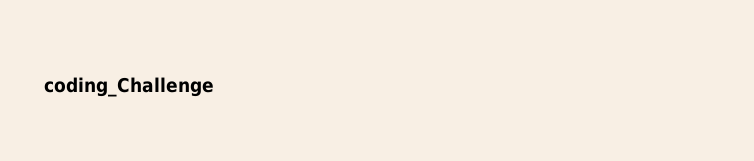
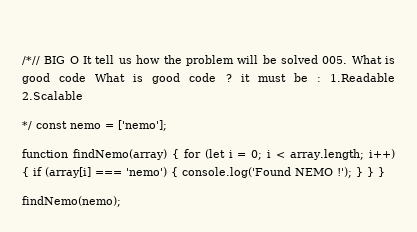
- coding_Challenge
+ /*// BIG O It tell us how the problem will be solved 005. What is good code What is good code ? it must be : 1.Readable 2.Scalable
+ */ const nemo = ['nemo'];
+ function findNemo(array) { for (let i = 0; i < array.length; i++) { if (array[i] === 'nemo') { console.log('Found NEMO !'); } } }
+ findNemo(nemo);

